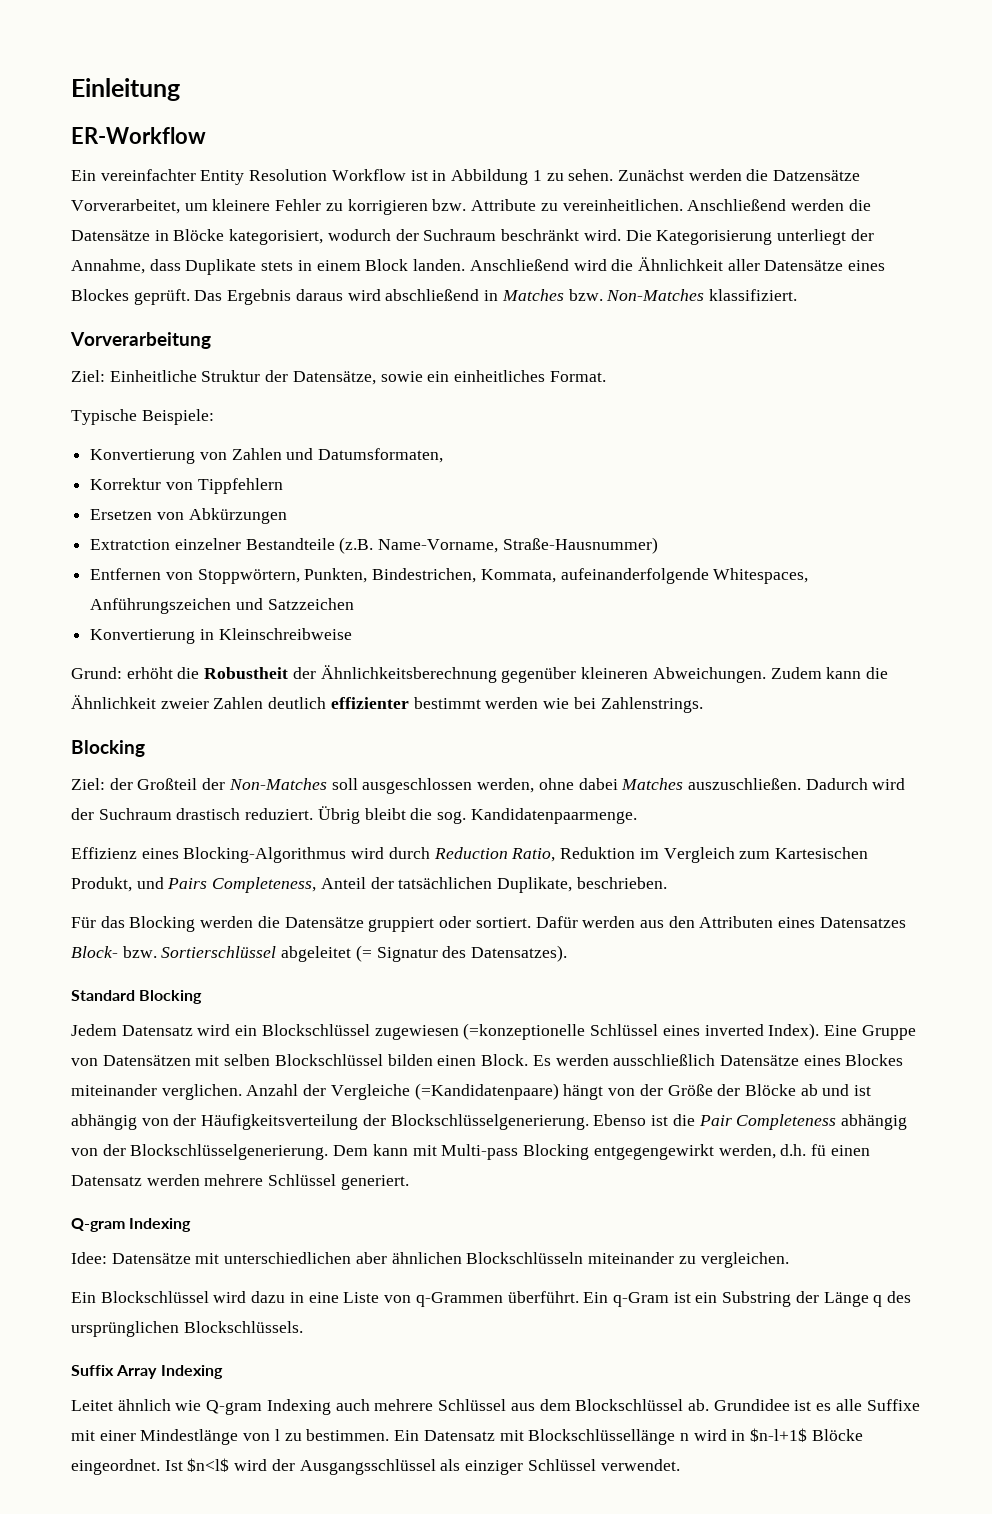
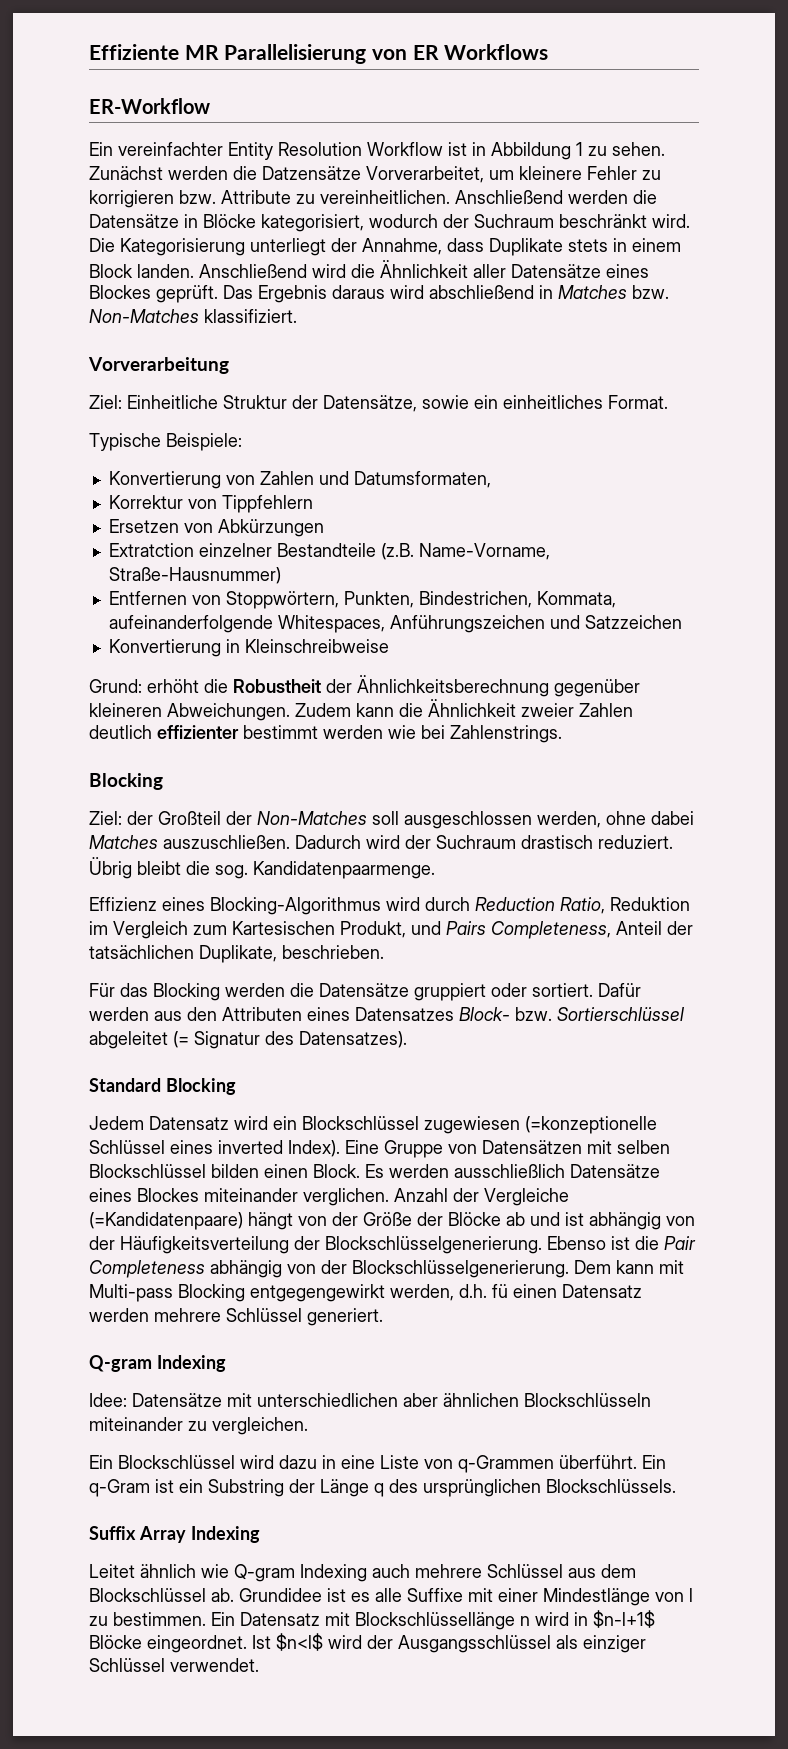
- Einleitung
+ Effiziente MR Parallelisierung von ER Workflows

